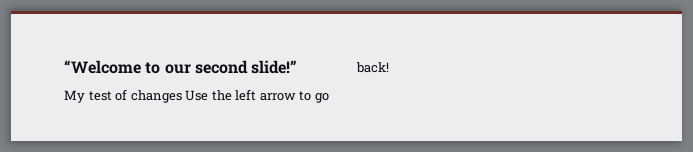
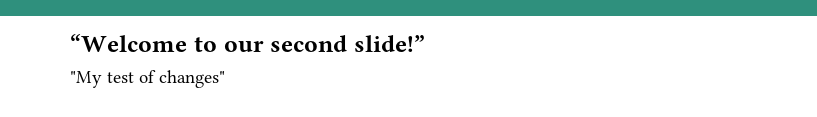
- My test of changes Use the left arrow to go back!
+ "My test of changes"

